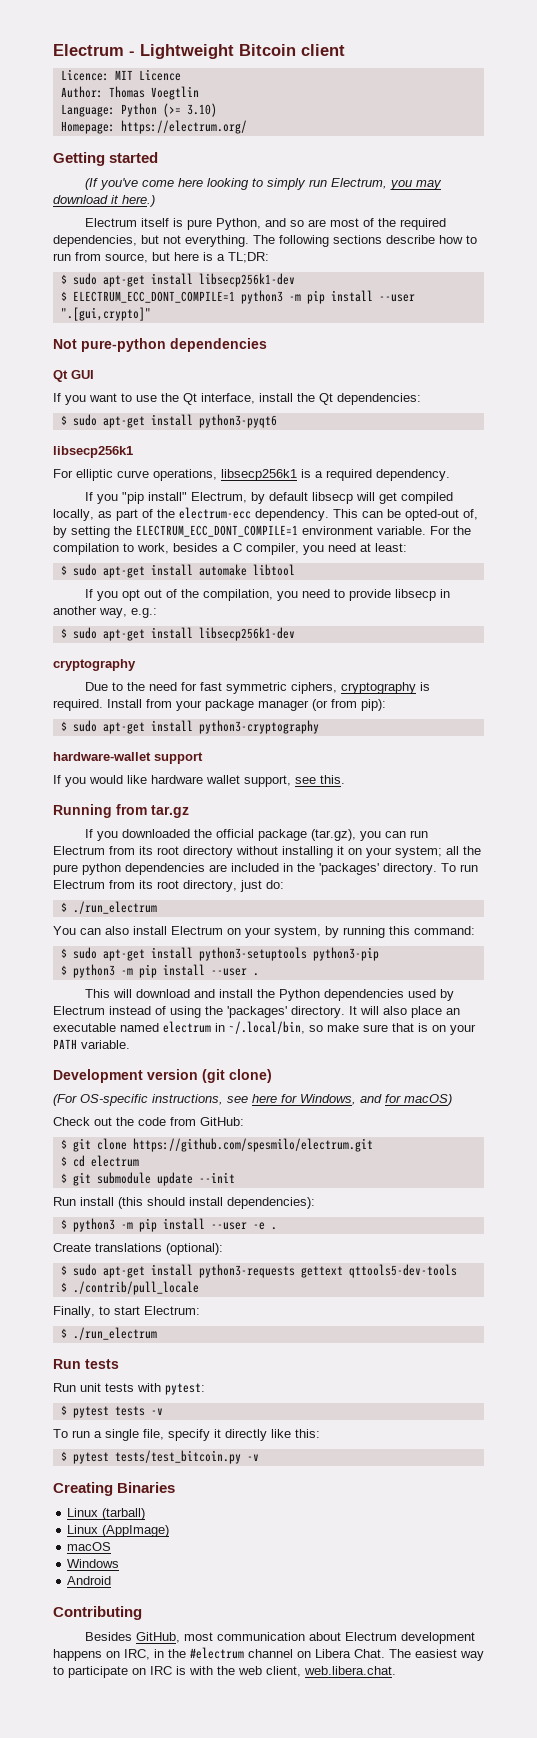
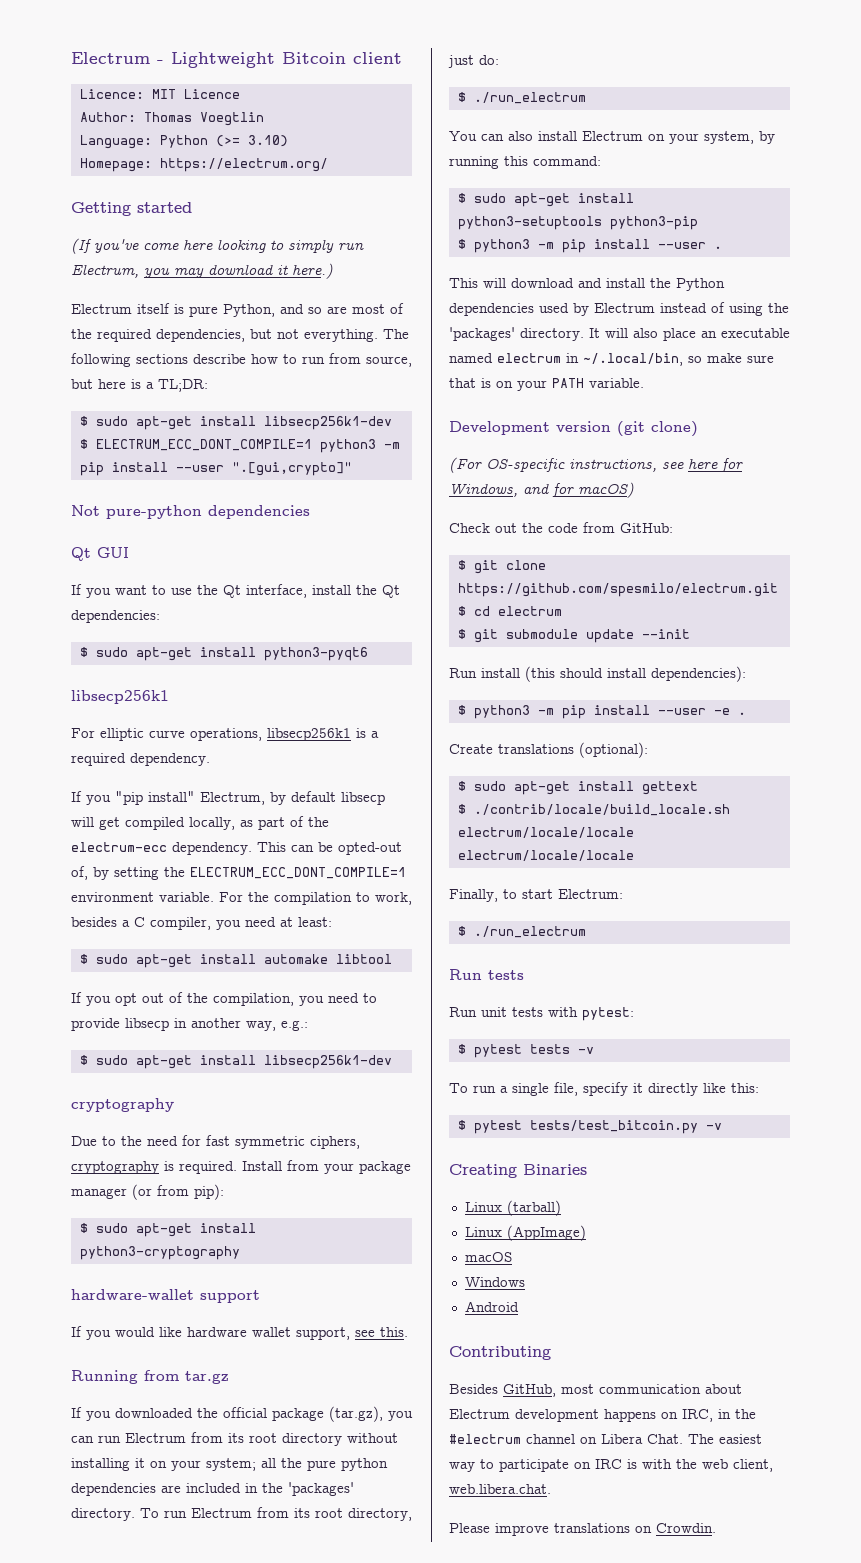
- $ sudo apt-get install python3-requests gettext qttools5-dev-tools
- $ ./contrib/pull_locale
+ $ sudo apt-get install gettext
+ $ ./contrib/locale/build_locale.sh electrum/locale/locale electrum/locale/locale
+ Please improve translations on Crowdin.

